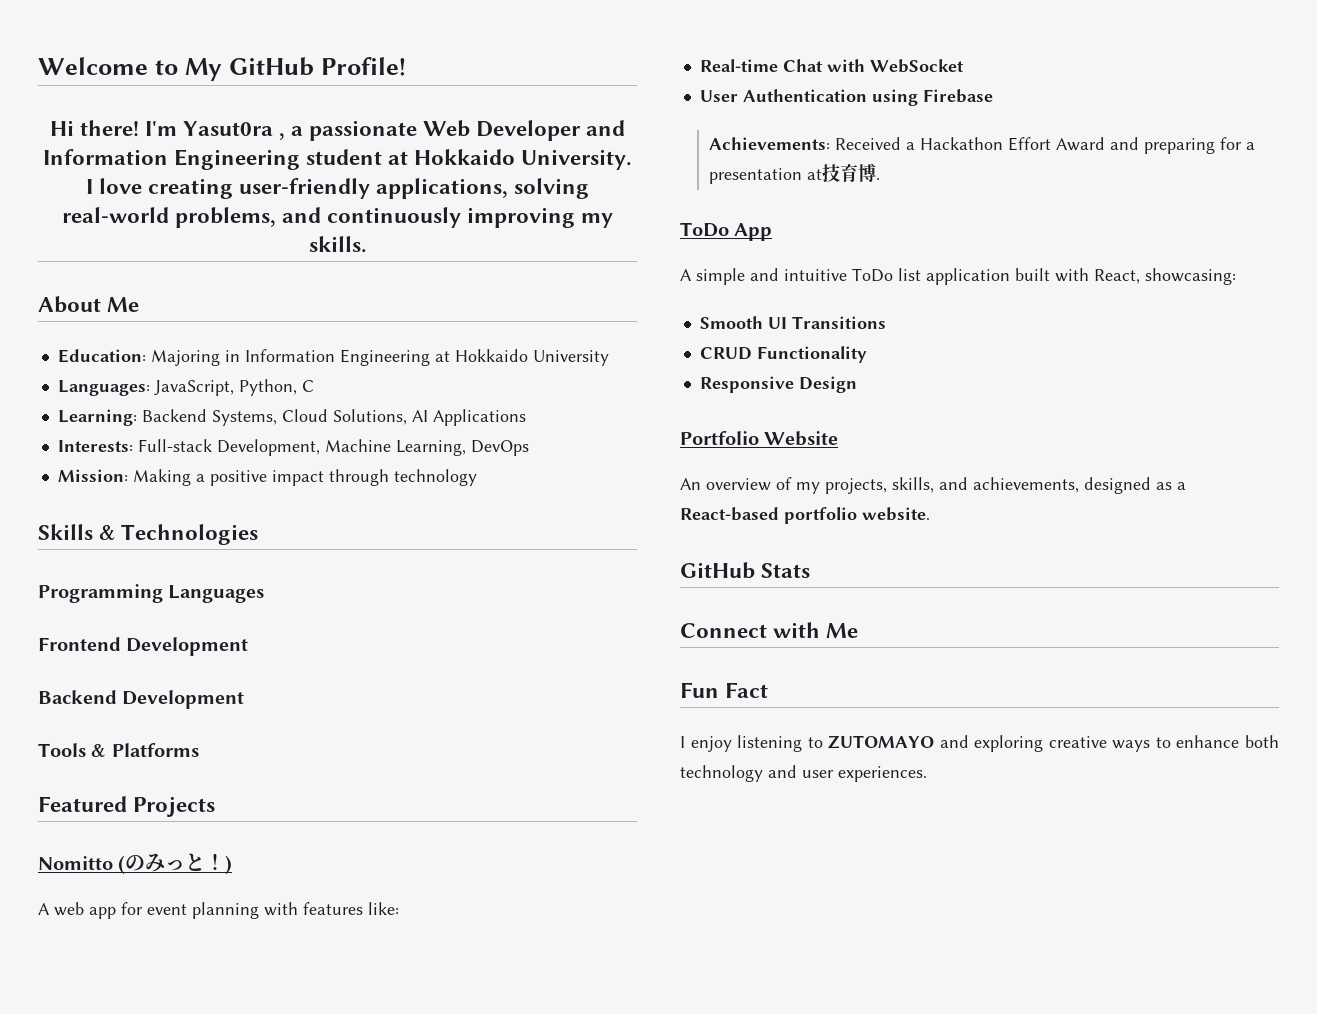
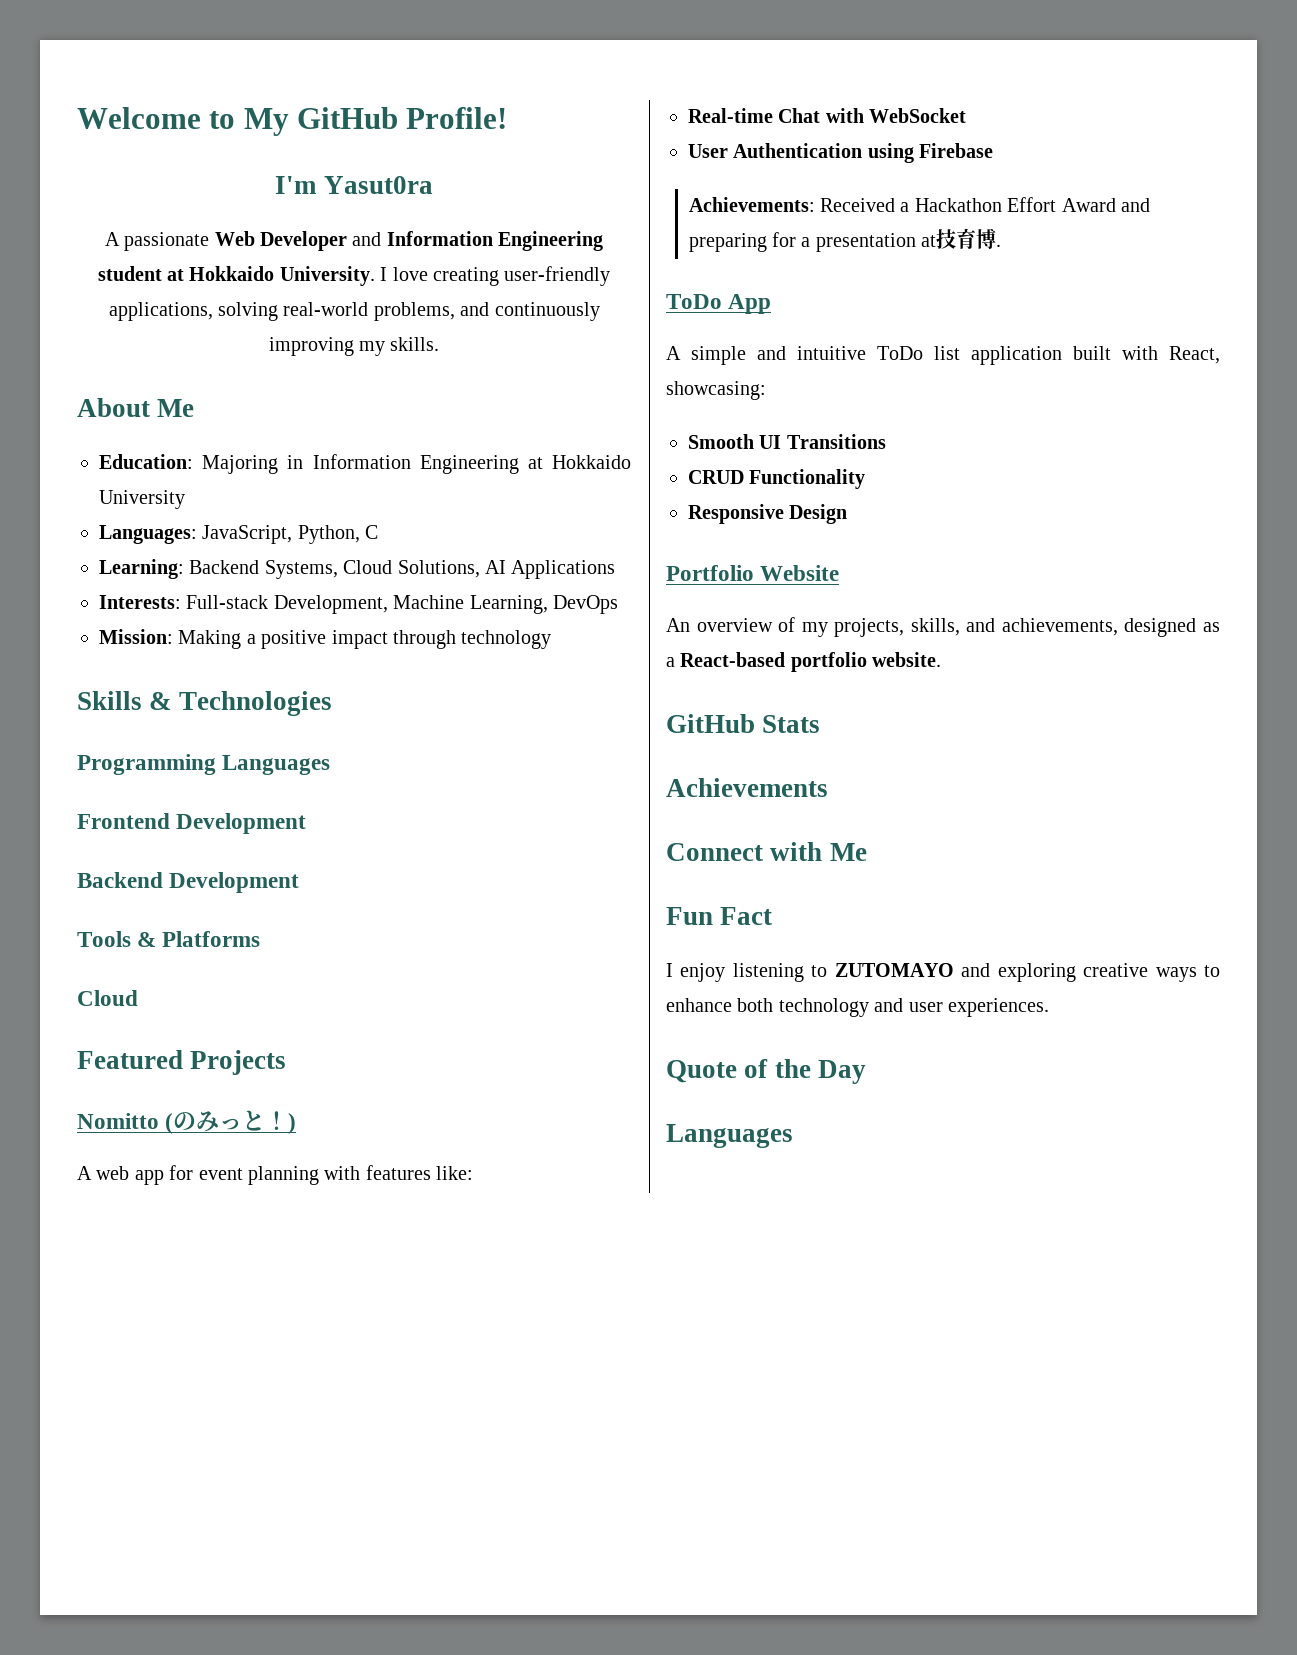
- Hi there! I'm Yasut0ra , a passionate Web Developer and Information Engineering student at Hokkaido University.
+ I'm Yasut0ra
+ A passionate Web Developer and Information Engineering student at Hokkaido University.
  Tools & Platforms
+ Cloud
+ Achievements
+ Quote of the Day
+ Languages

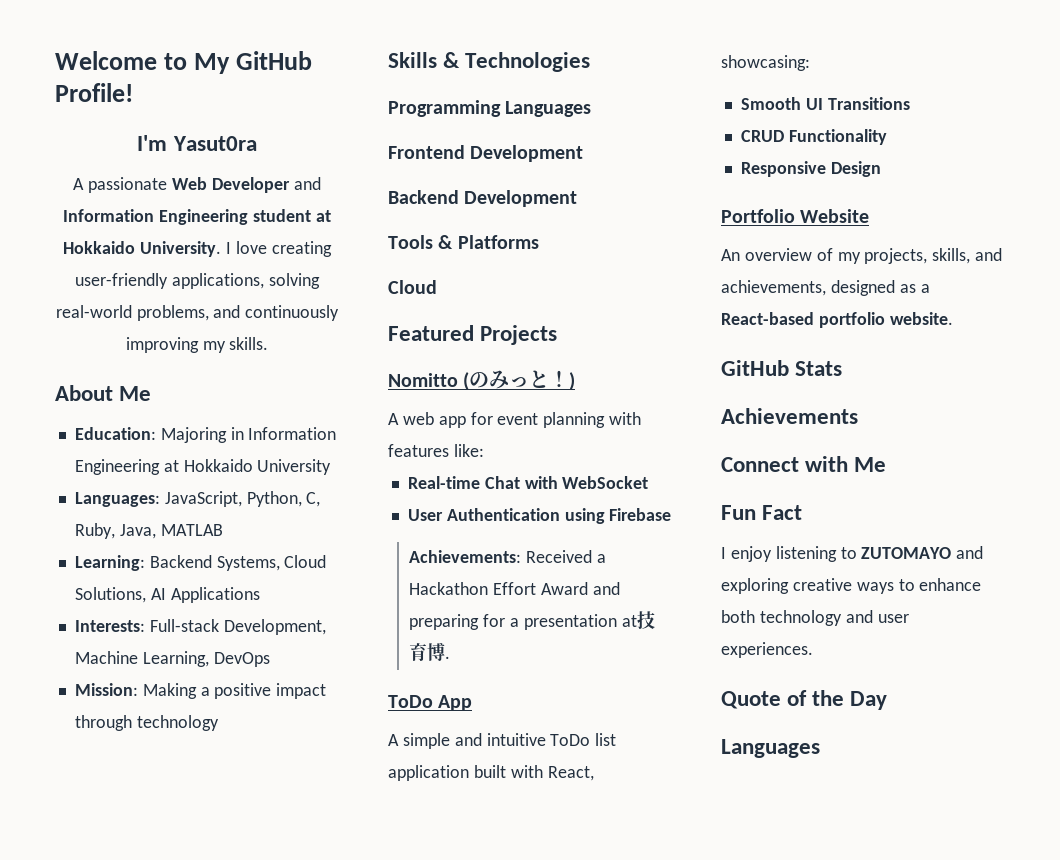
- Languages: JavaScript, Python, C
+ Languages: JavaScript, Python, C, Ruby, Java, MATLAB

